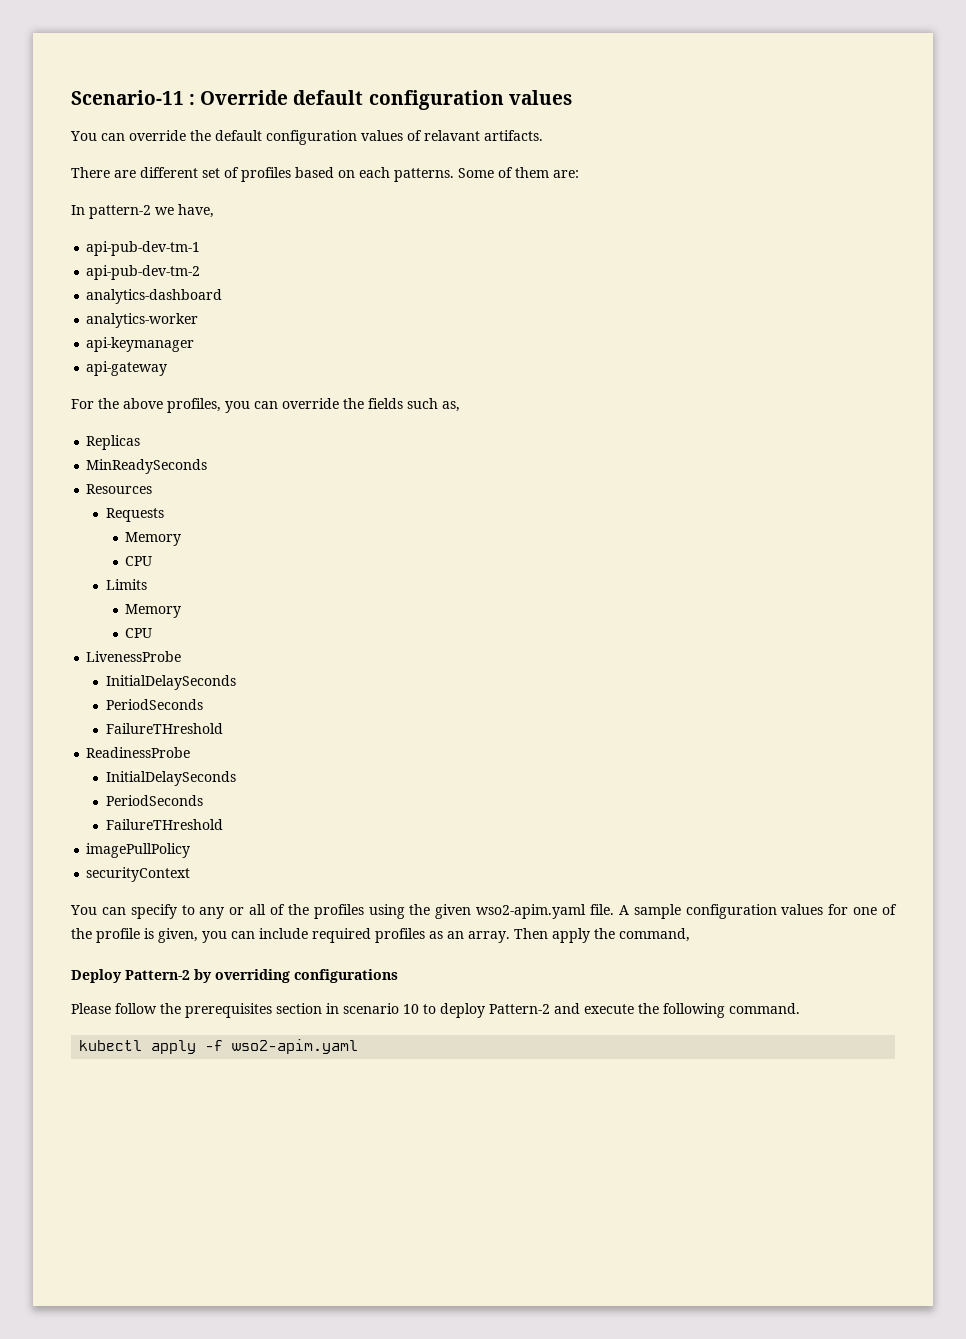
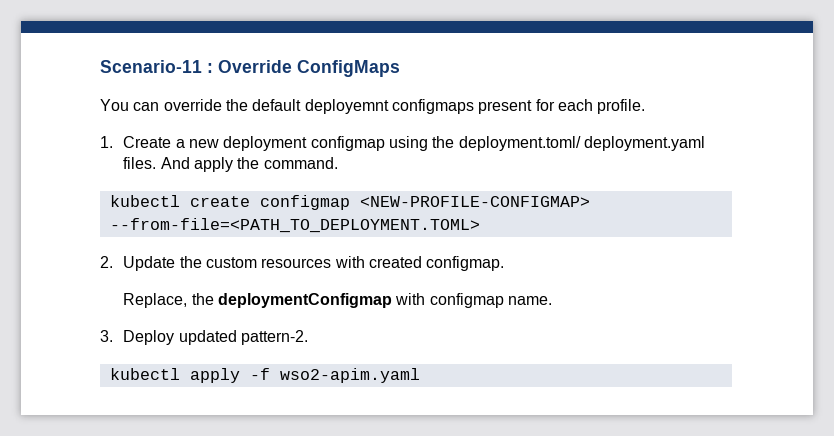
- Scenario-11 : Override default configuration values
+ Scenario-11 : Override ConfigMaps
- You can override the default configuration values of relavant artifacts.
- There are different set of profiles based on each patterns. Some of them are:
- In pattern-2 we have,
- api-pub-dev-tm-1
- api-pub-dev-tm-2
- analytics-dashboard
- analytics-worker
- api-keymanager
- api-gateway
- For the above profiles, you can override the fields such as,
- Replicas
- MinReadySeconds
- Resources
- Requests
- Memory
- CPU
- Limits
- Memory
- CPU
- LivenessProbe
- InitialDelaySeconds
- PeriodSeconds
- FailureTHreshold
- ReadinessProbe
- InitialDelaySeconds
- PeriodSeconds
- FailureTHreshold
- imagePullPolicy
- securityContext
- You can specify to any or all of the profiles using the given wso2-apim.yaml file. A sample configuration values for one of the profile is given, you can include required profiles as an array. Then apply the command,
- Deploy Pattern-2 by overriding configurations
- Please follow the prerequisites section in scenario 10 to deploy Pattern-2 and execute the following command.
+ You can override the default deployemnt configmaps present for each profile.
+ 1. Create a new deployment configmap using the deployment.toml/ deployment.yaml files. And apply the command.
+ kubectl create configmap <NEW-PROFILE-CONFIGMAP> --from-file=<PATH_TO_DEPLOYMENT.TOML>
+ 2. Update the custom resources with created configmap.
+ Replace, the deploymentConfigmap with configmap name.
+ 3. Deploy updated pattern-2.

